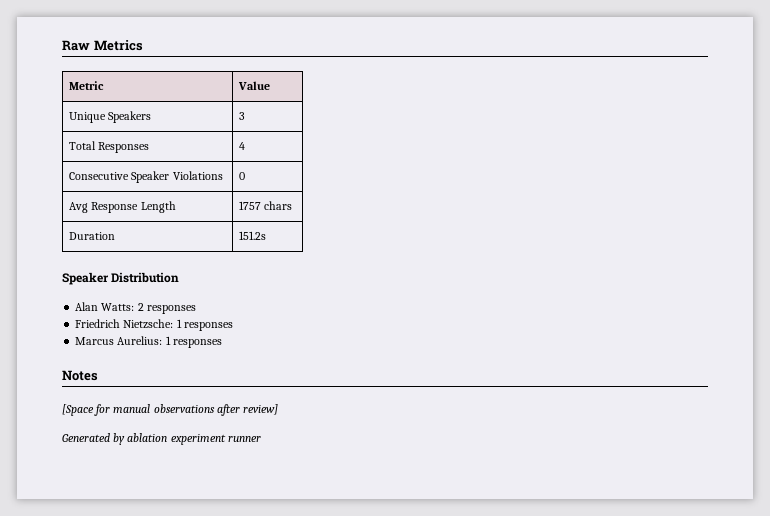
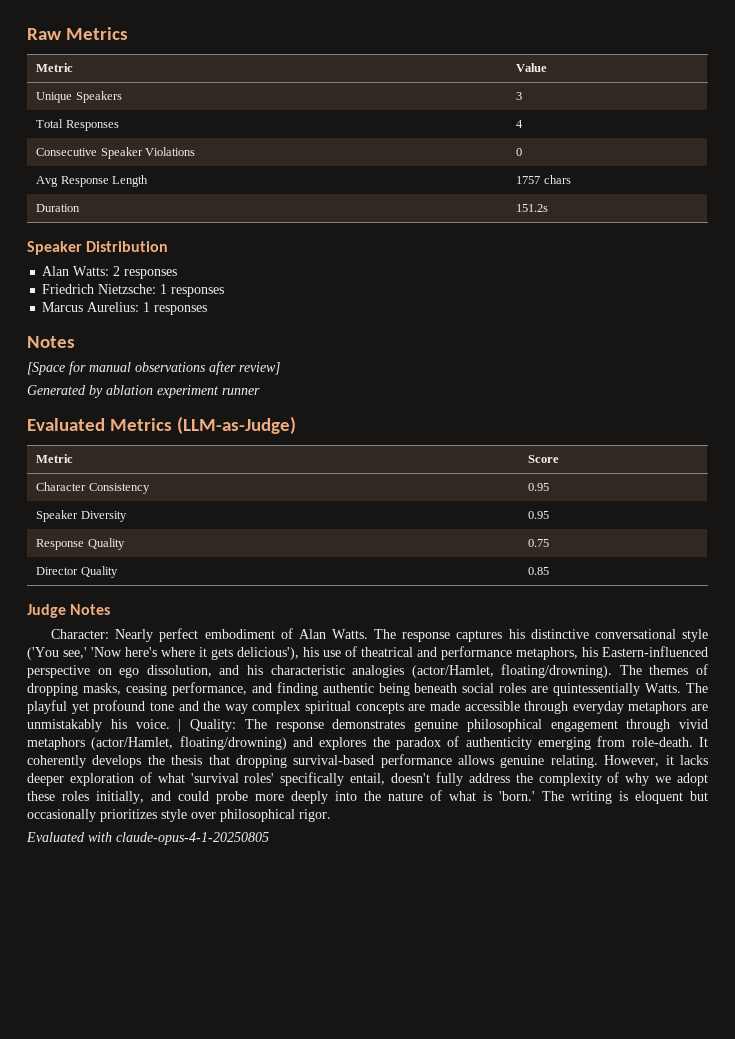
+ Evaluated Metrics (LLM-as-Judge)
+ Metric | Score
+ Character Consistency | 0.95
+ Speaker Diversity | 0.95
+ Response Quality | 0.75
+ Director Quality | 0.85
+ Judge Notes
+ Character: Nearly perfect embodiment of Alan Watts. The response captures his distinctive conversational style ('You see,' 'Now here's where it gets delicious'), his use of theatrical and performance metaphors, his Eastern-influenced perspective on ego dissolution, and his characteristic analogies (actor/Hamlet, floating/drowning). The themes of dropping masks, ceasing performance, and finding authentic being beneath social roles are quintessentially Watts. The playful yet profound tone and the way complex spiritual concepts are made accessible through everyday metaphors are unmistakably his voice. | Quality: The response demonstrates genuine philosophical engagement through vivid metaphors (actor/Hamlet, floating/drowning) and explores the paradox of authenticity emerging from role-death. It coherently develops the thesis that dropping survival-based performance allows genuine relating. However, it lacks deeper exploration of what 'survival roles' specifically entail, doesn't fully address the complexity of why we adopt these roles initially, and could probe more deeply into the nature of what is 'born.' The writing is eloquent but occasionally prioritizes style over philosophical rigor.
+ Evaluated with claude-opus-4-1-20250805

